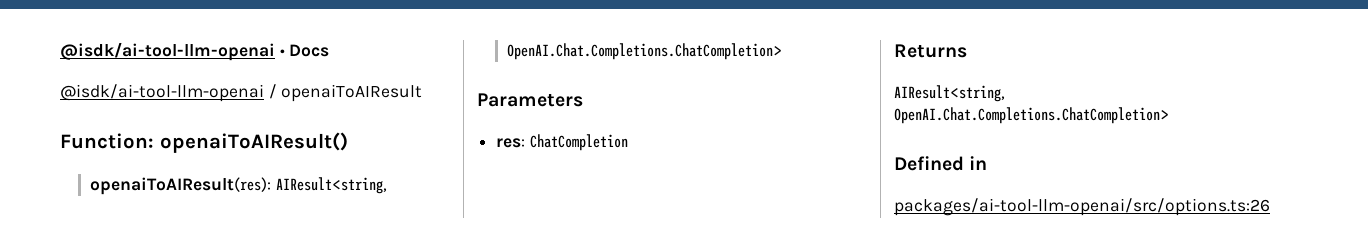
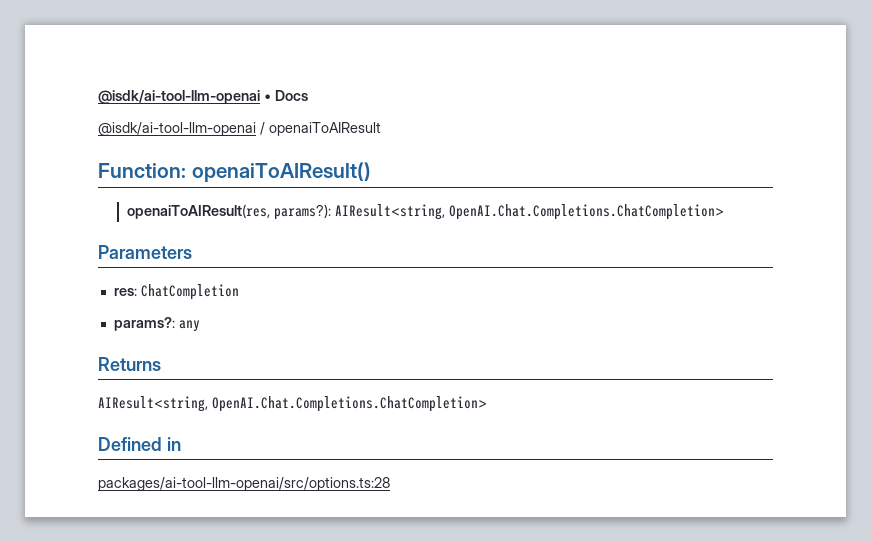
- openaiToAIResult(res): AIResult<string, OpenAI.Chat.Completions.ChatCompletion>
+ openaiToAIResult(res, params?): AIResult<string, OpenAI.Chat.Completions.ChatCompletion>
+ params?: any
- packages/ai-tool-llm-openai/src/options.ts:26
+ packages/ai-tool-llm-openai/src/options.ts:28

